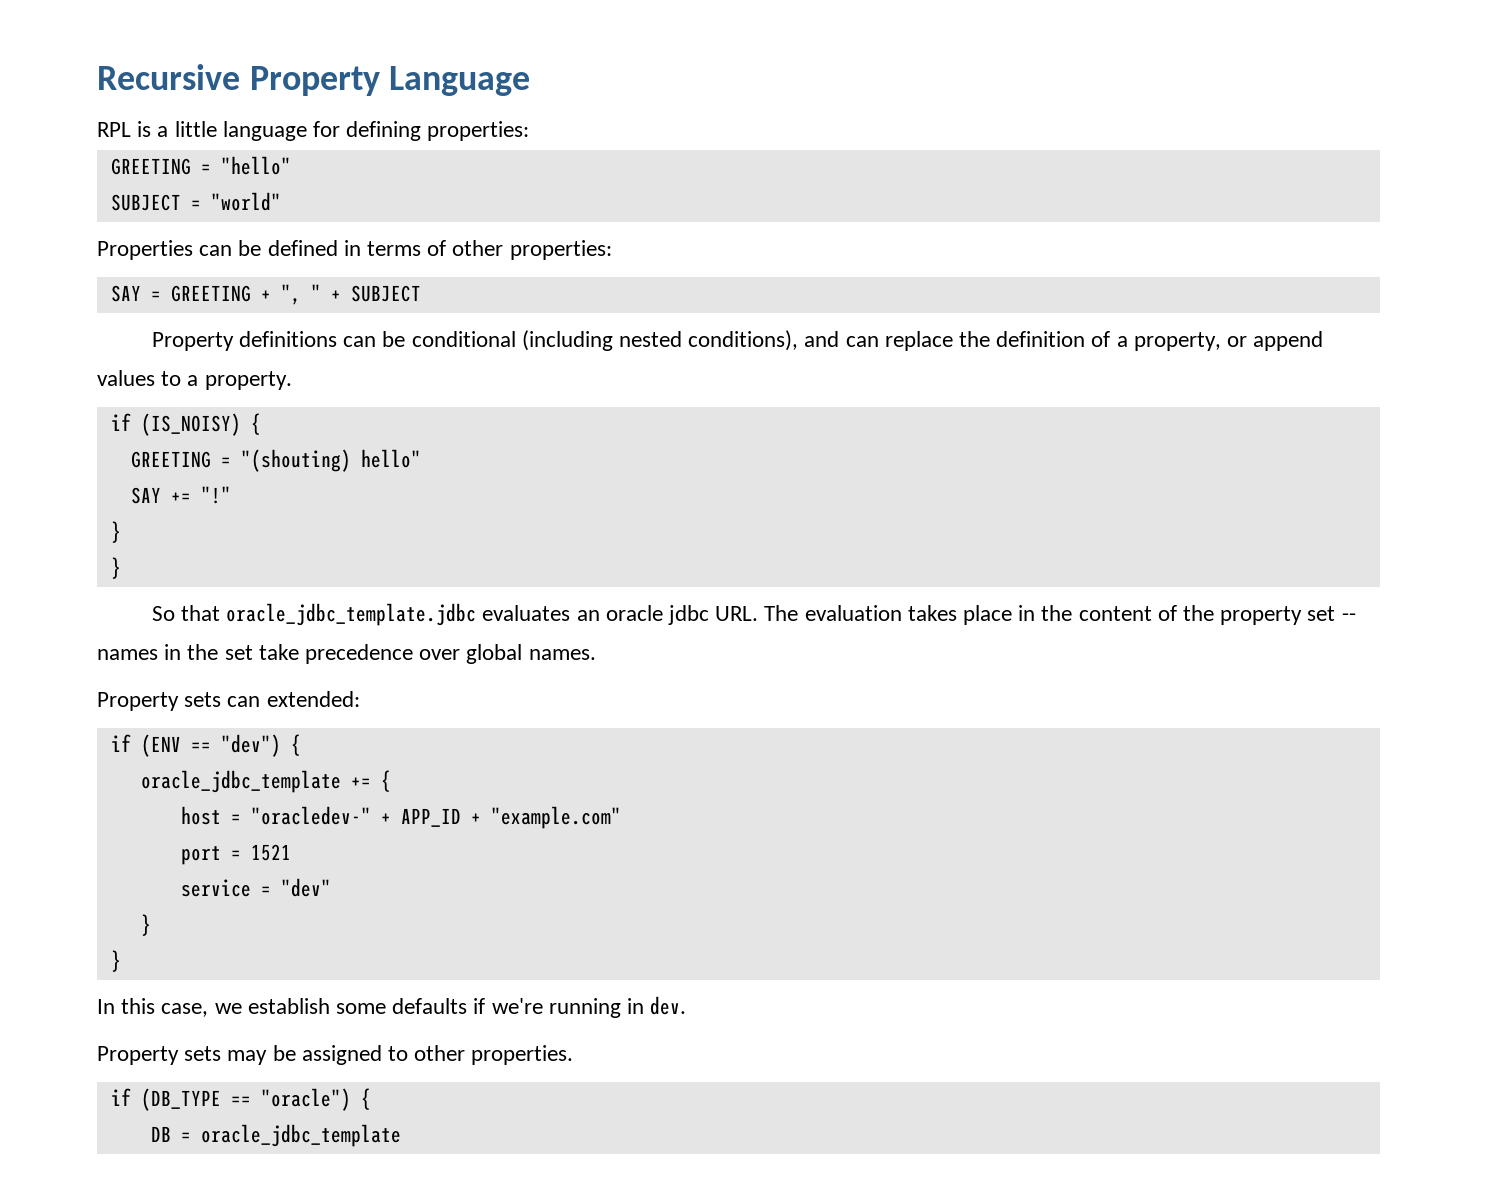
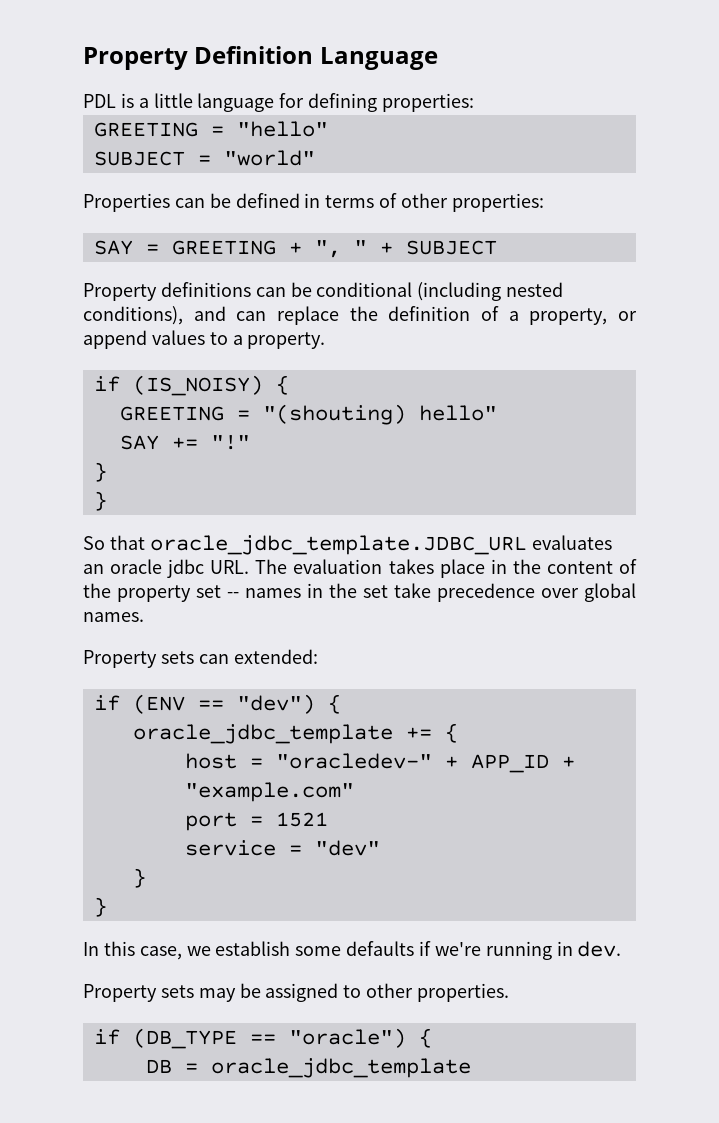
- Recursive Property Language
+ Property Definition Language
- RPL is a little language for defining properties:
+ PDL is a little language for defining properties:
- So that oracle_jdbc_template.jdbc evaluates an oracle jdbc URL. The evaluation takes place in the content of the property set -- names in the set take precedence over global names.
+ So that oracle_jdbc_template.JDBC_URL evaluates an oracle jdbc URL. The evaluation takes place in the content of the property set -- names in the set take precedence over global names.

